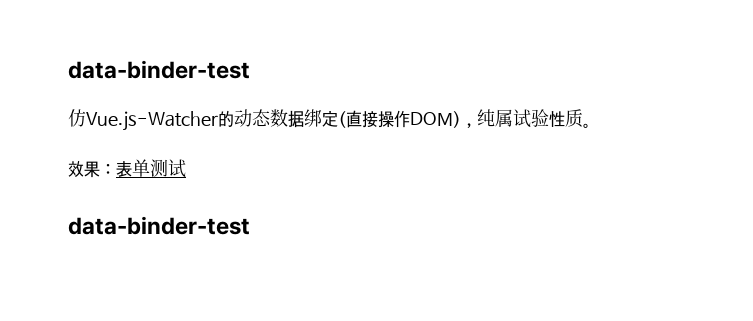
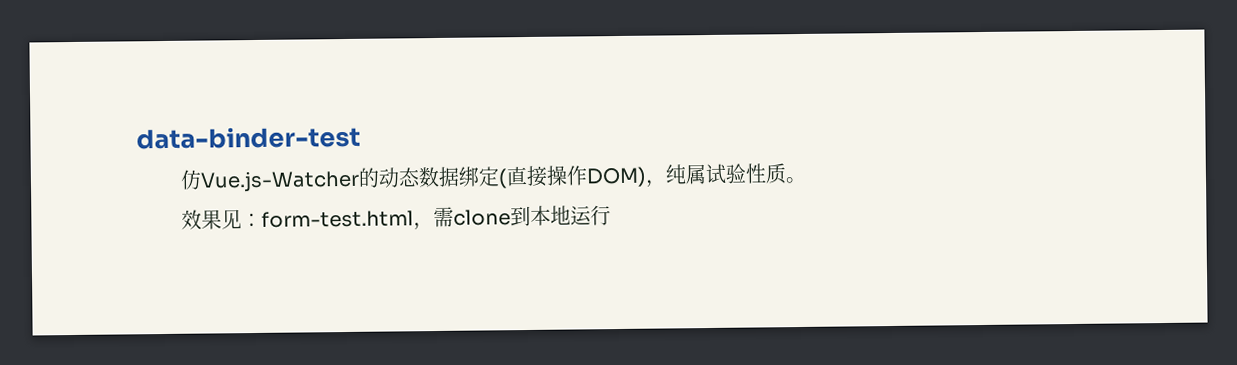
- 效果：表单测试
- data-binder-test
+ 效果见：form-test.html，需clone到本地运行

